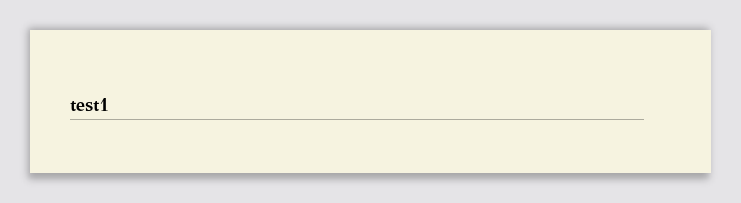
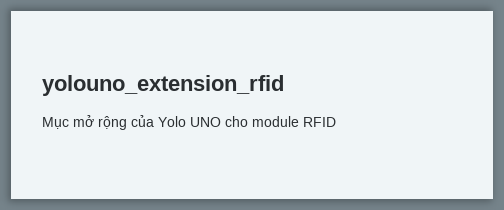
- test1
+ yolouno_extension_rfid
+ Mục mở rộng của Yolo UNO cho module RFID

